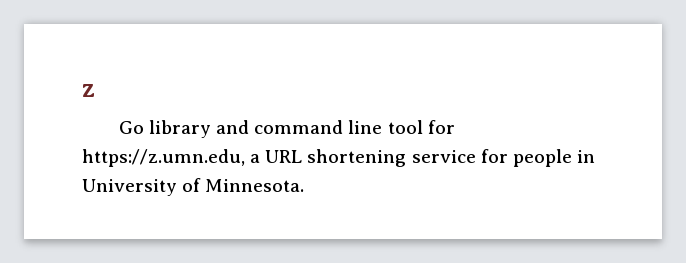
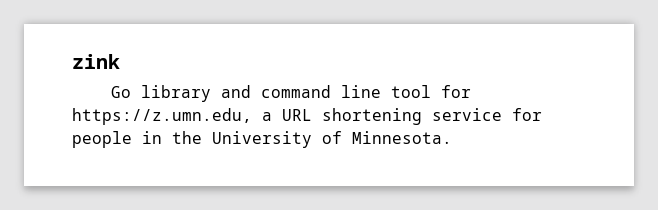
- z
+ zink
- Go library and command line tool for https://z.umn.edu, a URL shortening service for people in University of Minnesota.
+ Go library and command line tool for https://z.umn.edu, a URL shortening service for people in the University of Minnesota.

